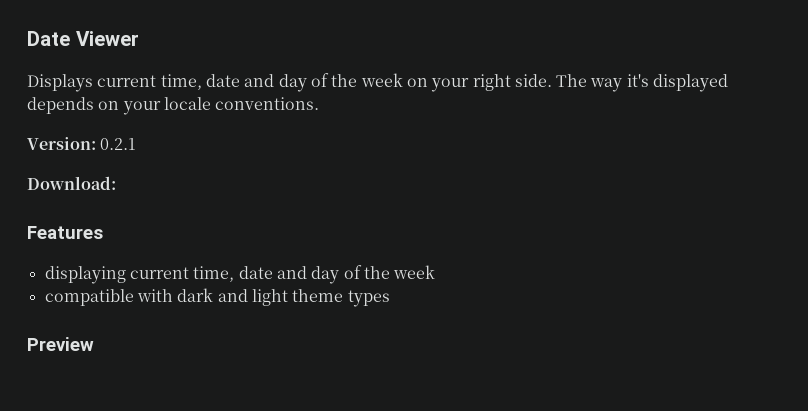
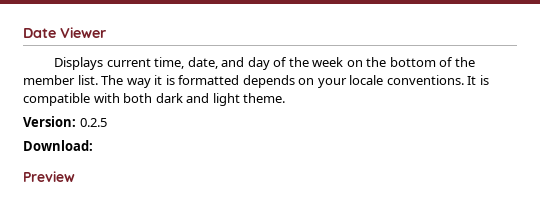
- Displays current time, date and day of the week on your right side. The way it's displayed depends on your locale conventions.
+ Displays current time, date, and day of the week on the bottom of the member list. The way it is formatted depends on your locale conventions. It is compatible with both dark and light theme.
- Version: 0.2.1
+ Version: 0.2.5
- Features
- displaying current time, date and day of the week
- compatible with dark and light theme types

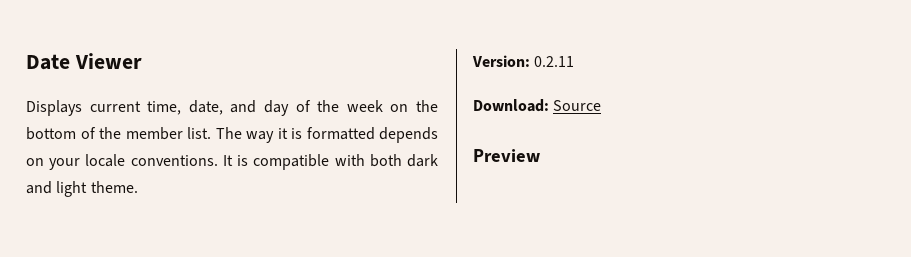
- Version: 0.2.5
+ Version: 0.2.11
- Download:
+ Download: Source

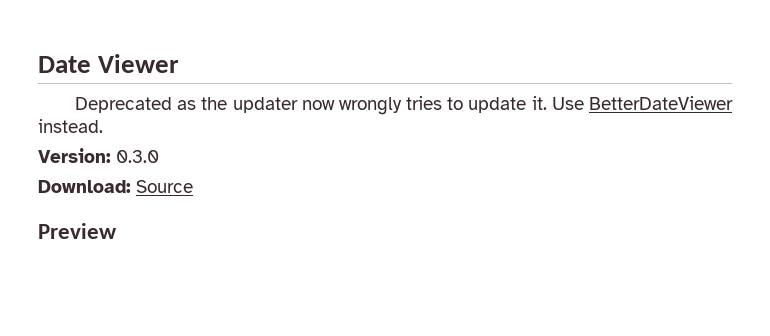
- Displays current time, date, and day of the week on the bottom of the member list. The way it is formatted depends on your locale conventions. It is compatible with both dark and light theme.
+ Deprecated as the updater now wrongly tries to update it. Use BetterDateViewer instead.
- Version: 0.2.11
+ Version: 0.3.0

